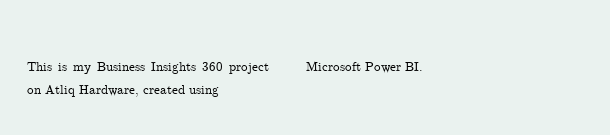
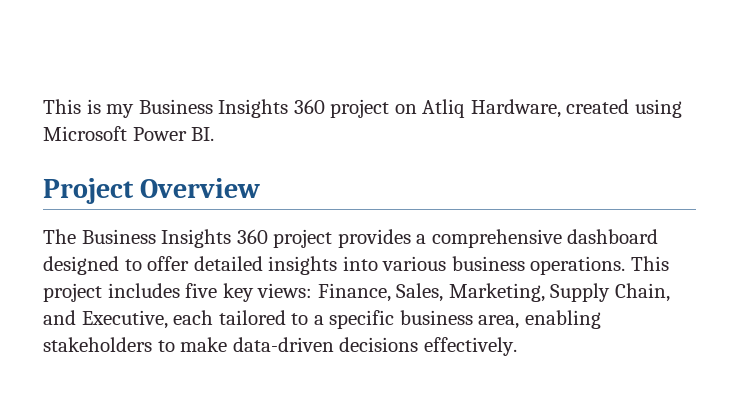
+ Project Overview
+ The Business Insights 360 project provides a comprehensive dashboard designed to offer detailed insights into various business operations. This project includes five key views: Finance, Sales, Marketing, Supply Chain, and Executive, each tailored to a specific business area, enabling stakeholders to make data-driven decisions effectively.

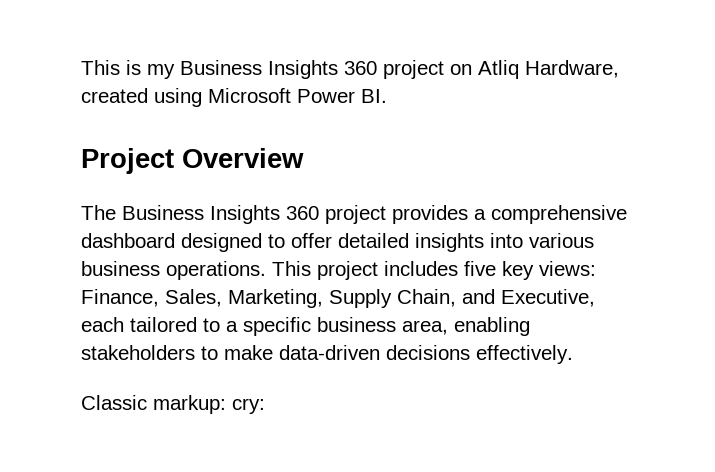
+ Classic markup: cry:

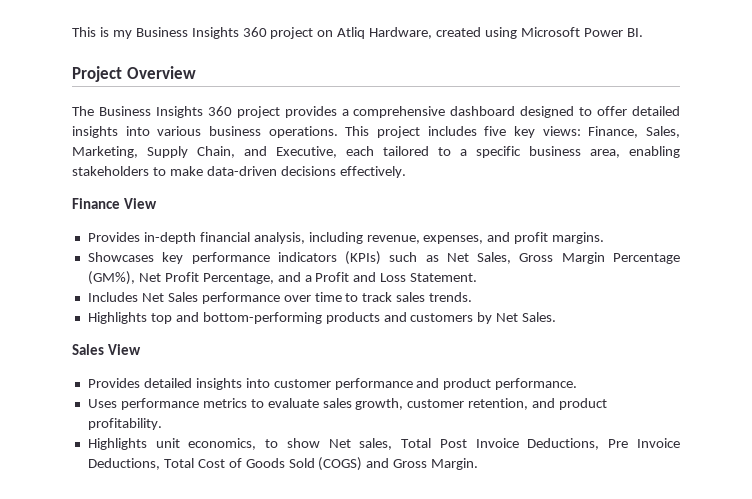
- Classic markup: cry:
+ Finance View
+ Provides in-depth financial analysis, including revenue, expenses, and profit margins.
+ Showcases key performance indicators (KPIs) such as Net Sales, Gross Margin Percentage (GM%), Net Profit Percentage, and a Profit and Loss Statement.
+ Includes Net Sales performance over time to track sales trends.
+ Highlights top and bottom-performing products and customers by Net Sales.
+ Sales View
+ Provides detailed insights into customer performance and product performance.
+ Uses performance metrics to evaluate sales growth, customer retention, and product profitability.
+ Highlights unit economics, to show Net sales, Total Post Invoice Deductions, Pre Invoice Deductions, Total Cost of Goods Sold (COGS) and Gross Margin.

